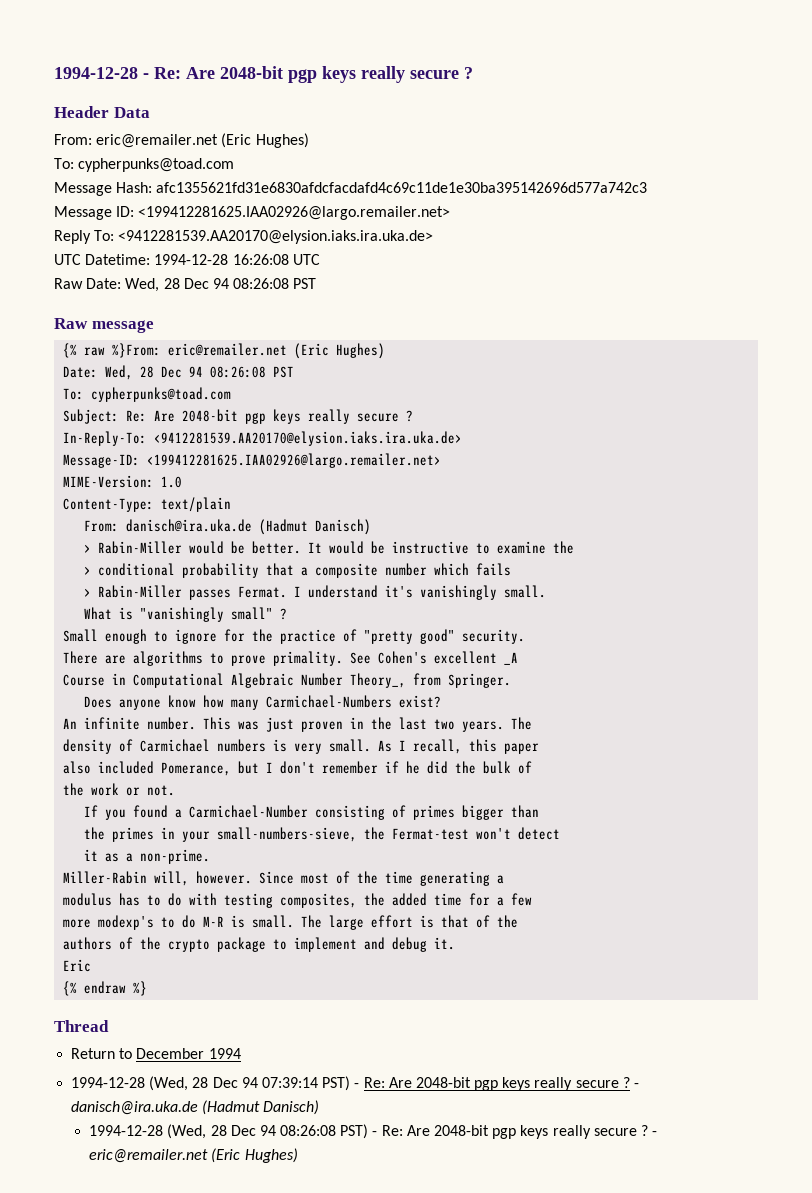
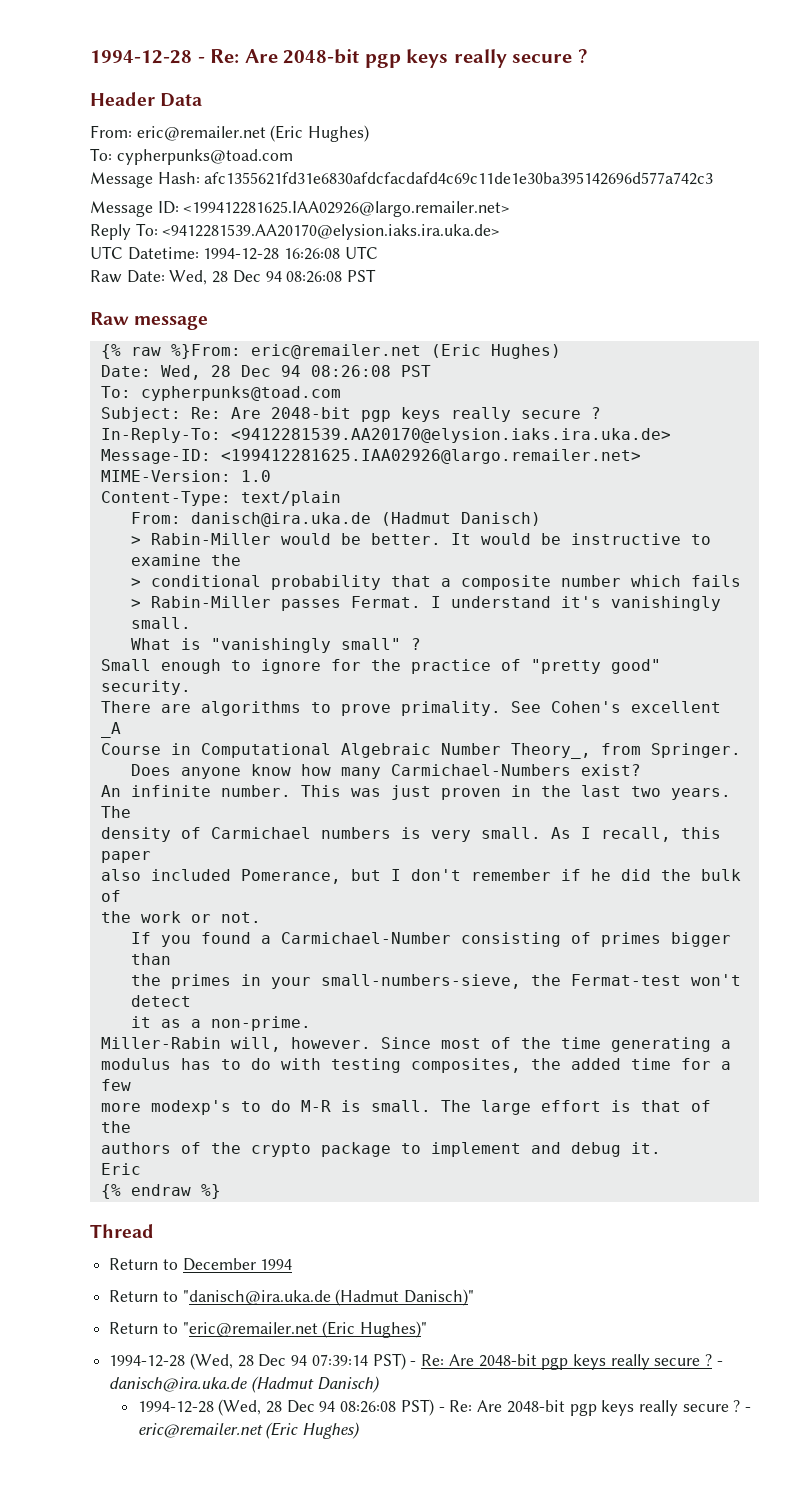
+ Return to "danisch@ira.uka.de (Hadmut Danisch)"
+ Return to "eric@remailer.net (Eric Hughes)"

